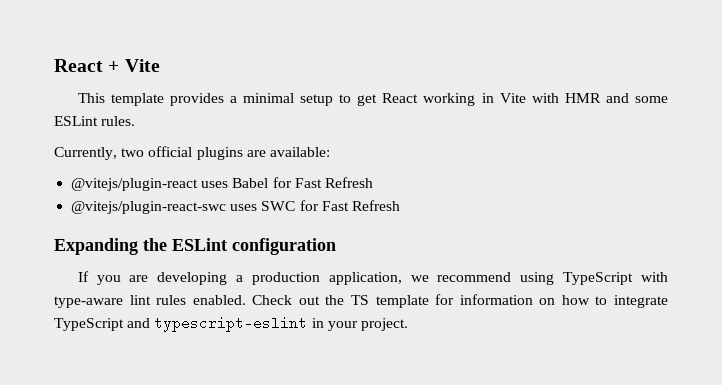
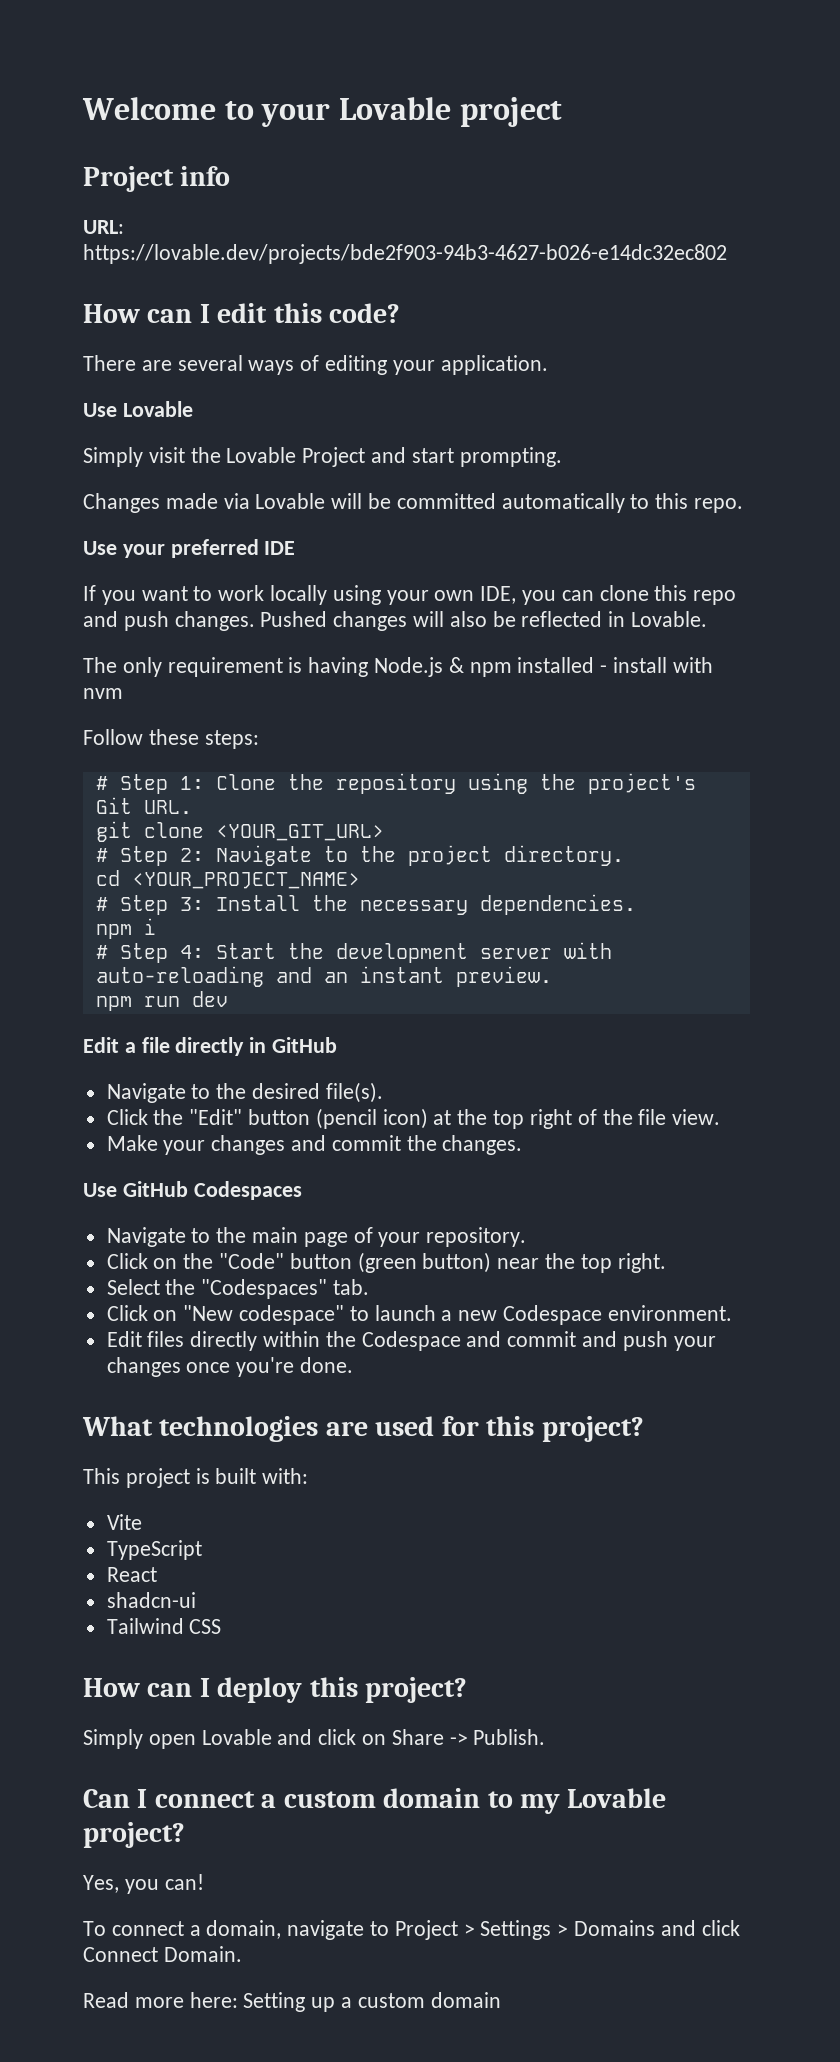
- React + Vite
- This template provides a minimal setup to get React working in Vite with HMR and some ESLint rules.
- Currently, two official plugins are available:
- @vitejs/plugin-react uses Babel for Fast Refresh
- @vitejs/plugin-react-swc uses SWC for Fast Refresh
- Expanding the ESLint configuration
- If you are developing a production application, we recommend using TypeScript with type-aware lint rules enabled. Check out the TS template for information on how to integrate TypeScript and typescript-eslint in your project.
+ Welcome to your Lovable project
+ Project info
+ URL: https://lovable.dev/projects/bde2f903-94b3-4627-b026-e14dc32ec802
+ How can I edit this code?
+ There are several ways of editing your application.
+ Use Lovable
+ Simply visit the Lovable Project and start prompting.
+ Changes made via Lovable will be committed automatically to this repo.
+ Use your preferred IDE
+ If you want to work locally using your own IDE, you can clone this repo and push changes. Pushed changes will also be reflected in Lovable.
+ The only requirement is having Node.js & npm installed - install with nvm
+ Follow these steps:
+ # Step 1: Clone the repository using the project's Git URL.
+ git clone <YOUR_GIT_URL>
+ # Step 2: Navigate to the project directory.
+ cd <YOUR_PROJECT_NAME>
+ # Step 3: Install the necessary dependencies.
+ npm i
+ # Step 4: Start the development server with auto-reloading and an instant preview.
+ npm run dev
+ Edit a file directly in GitHub
+ Navigate to the desired file(s).
+ Click the "Edit" button (pencil icon) at the top right of the file view.
+ Make your changes and commit the changes.
+ Use GitHub Codespaces
+ Navigate to the main page of your repository.
+ Click on the "Code" button (green button) near the top right.
+ Select the "Codespaces" tab.
+ Click on "New codespace" to launch a new Codespace environment.
+ Edit files directly within the Codespace and commit and push your changes once you're done.
+ What technologies are used for this project?
+ This project is built with:
+ Vite
+ TypeScript
+ React
+ shadcn-ui
+ Tailwind CSS
+ How can I deploy this project?
+ Simply open Lovable and click on Share -> Publish.
+ Can I connect a custom domain to my Lovable project?
+ Yes, you can!
+ To connect a domain, navigate to Project > Settings > Domains and click Connect Domain.
+ Read more here: Setting up a custom domain

